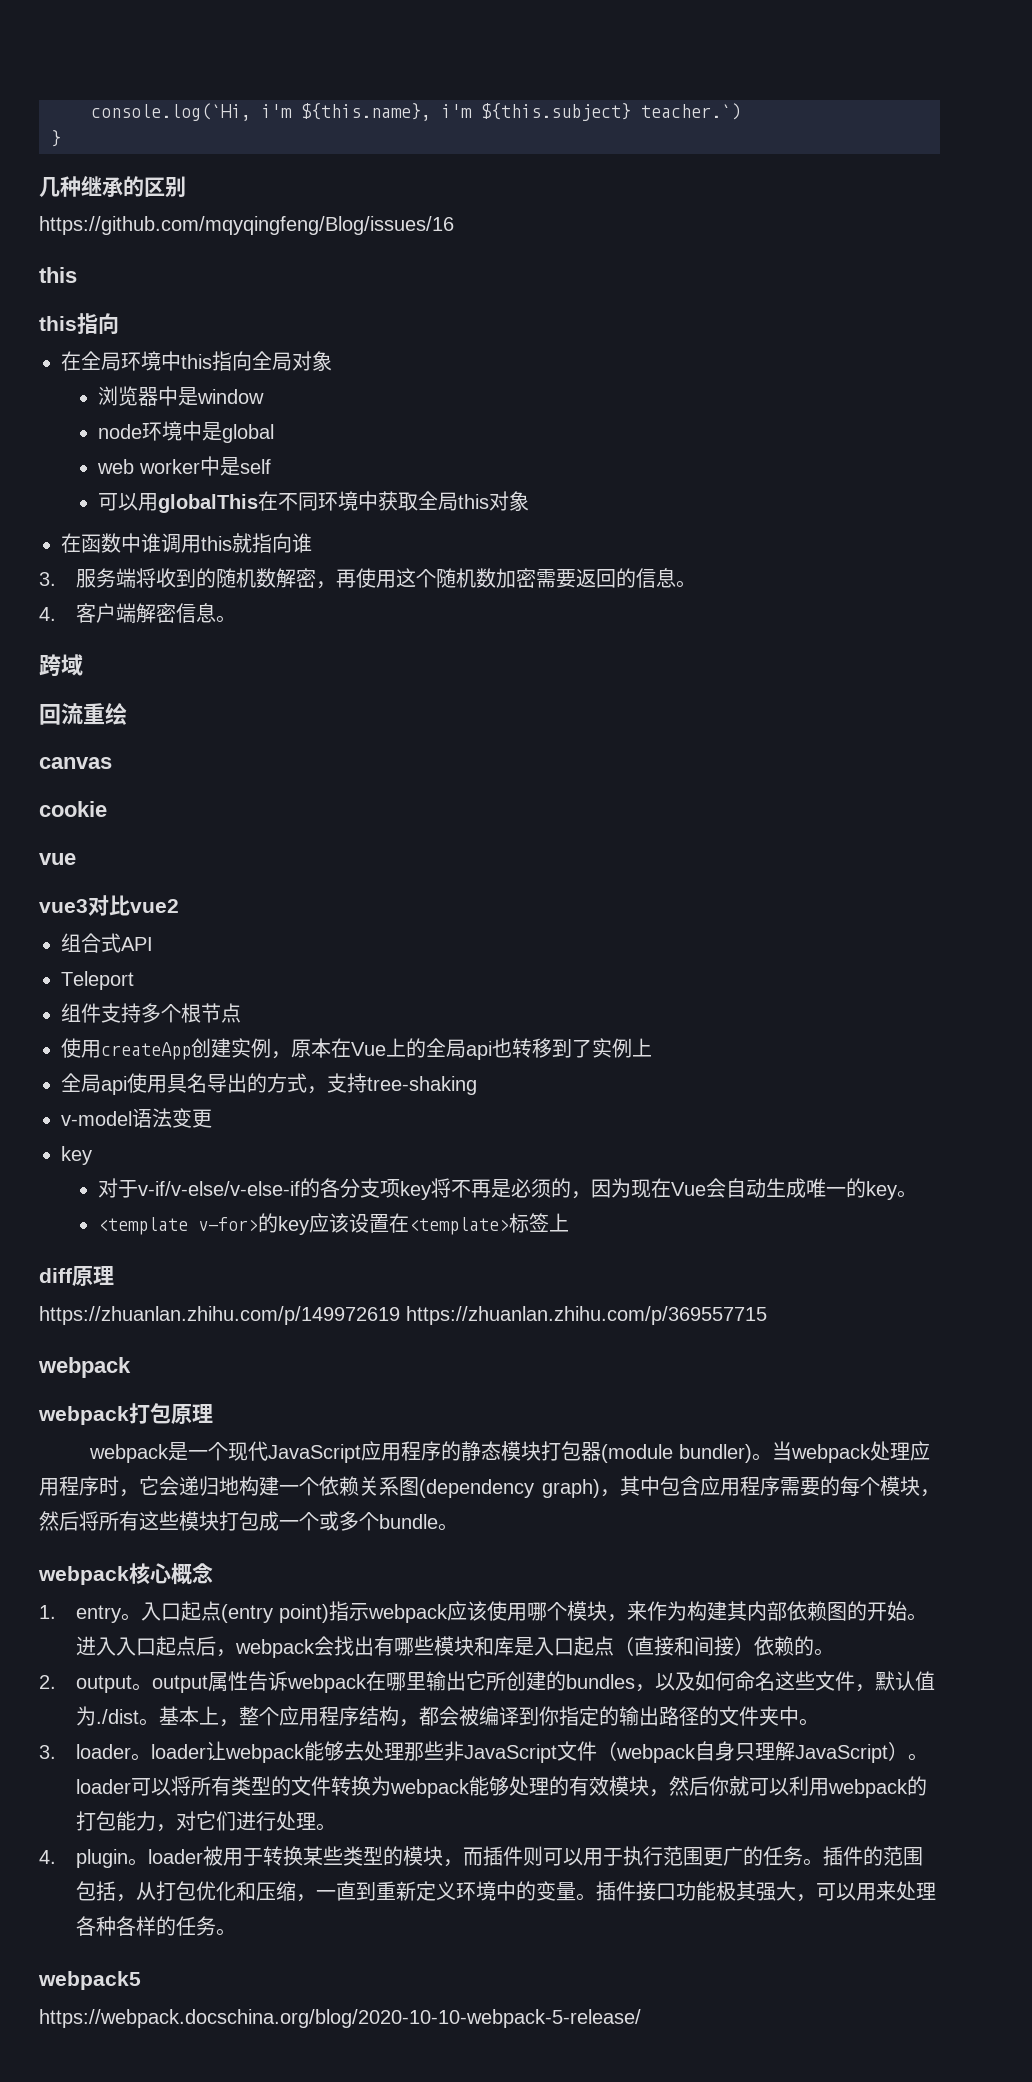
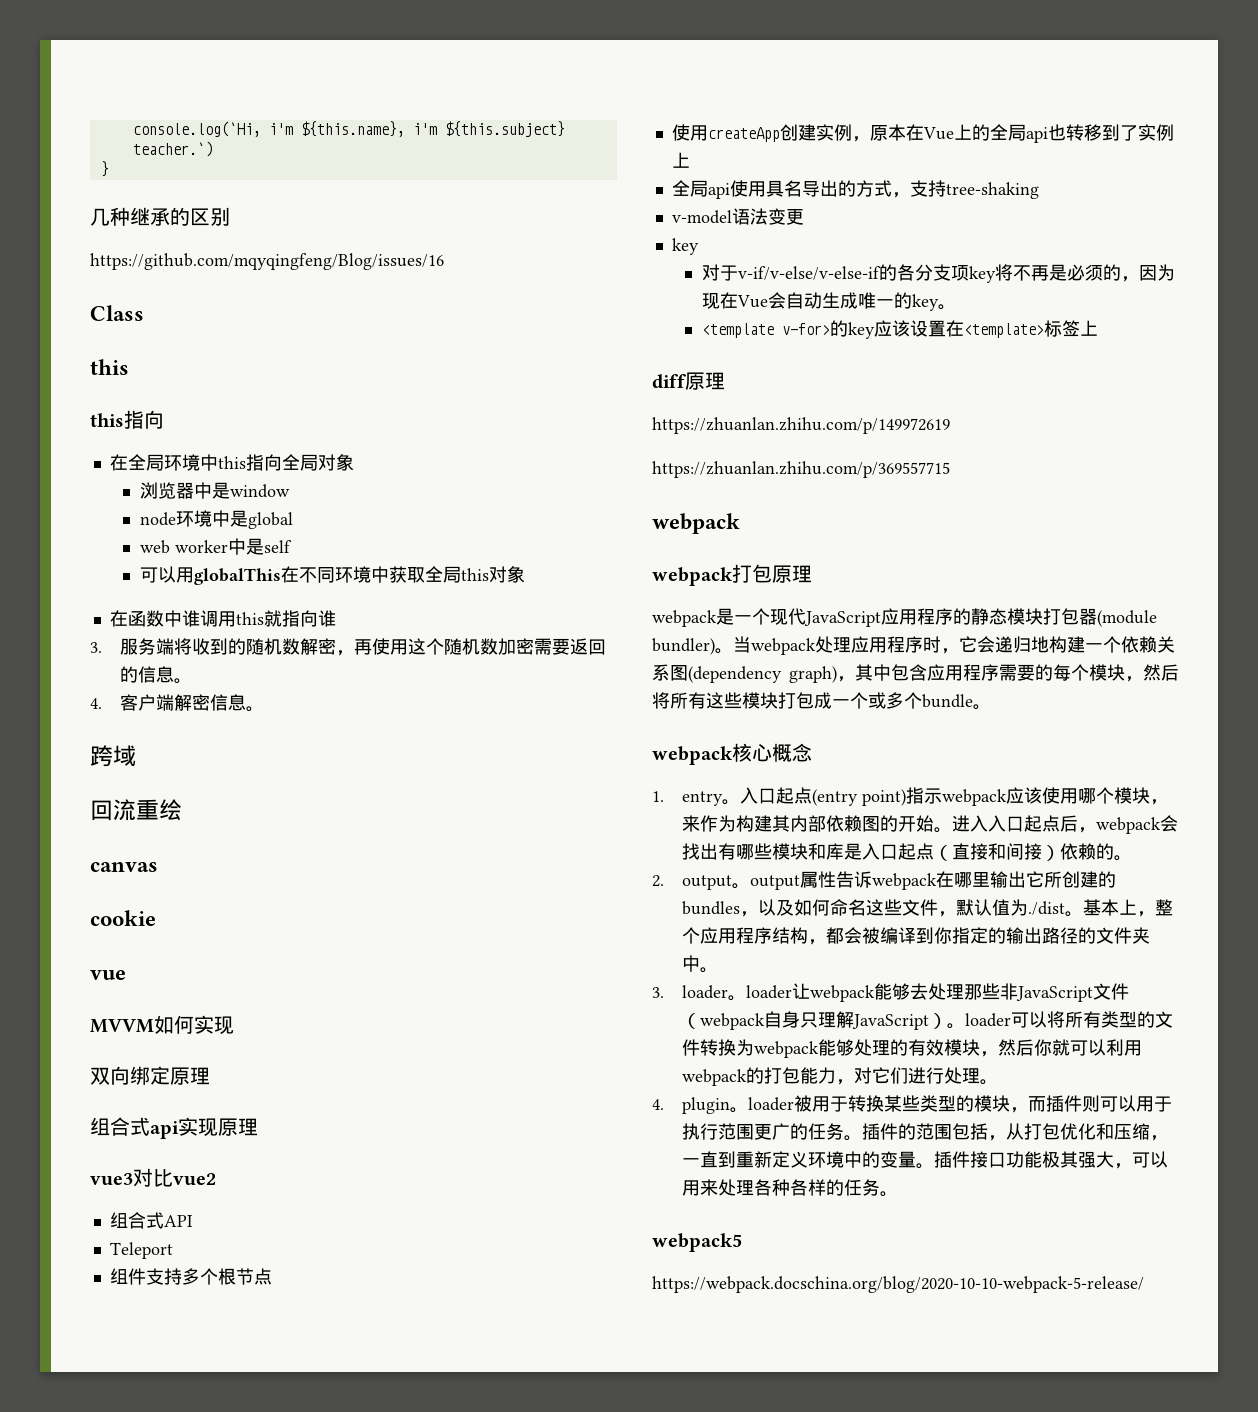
+ Class
+ MVVM如何实现
+ 双向绑定原理
+ 组合式api实现原理
- https://zhuanlan.zhihu.com/p/149972619 https://zhuanlan.zhihu.com/p/369557715
+ https://zhuanlan.zhihu.com/p/149972619
+ https://zhuanlan.zhihu.com/p/369557715

